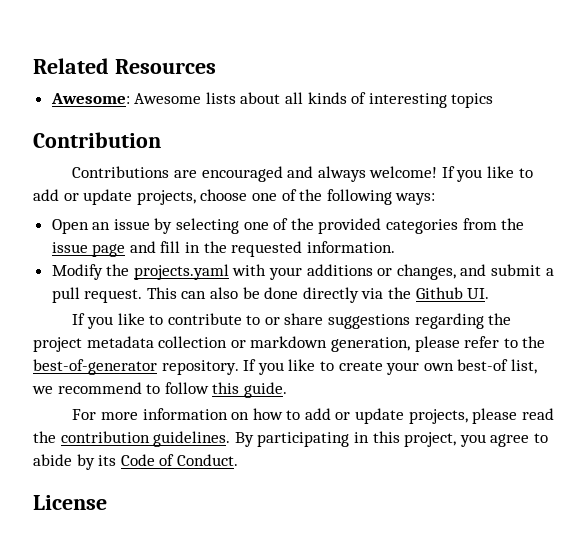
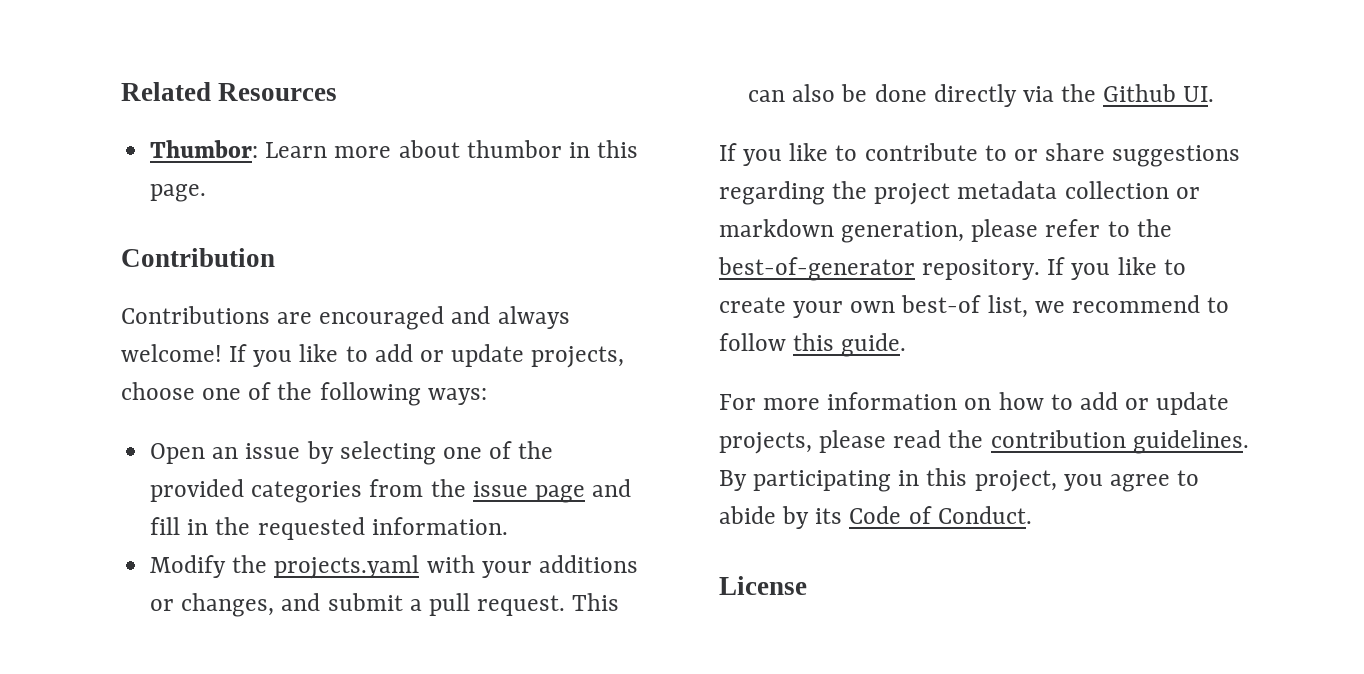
- Awesome: Awesome lists about all kinds of interesting topics
+ Thumbor: Learn more about thumbor in this page.

